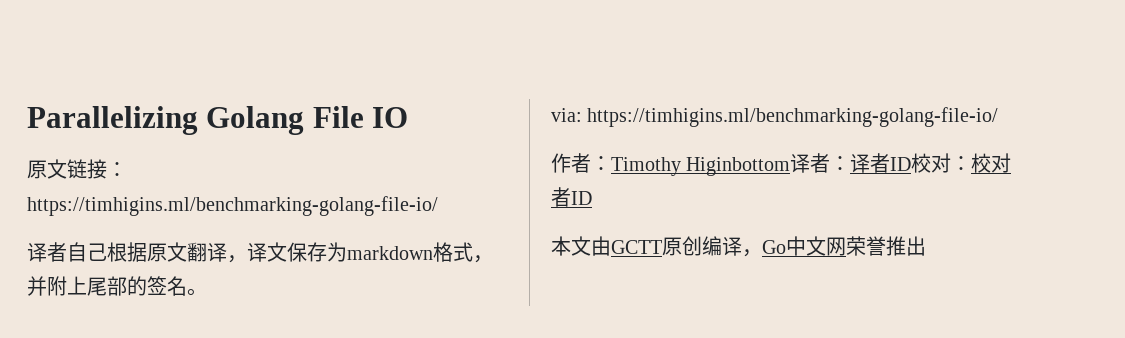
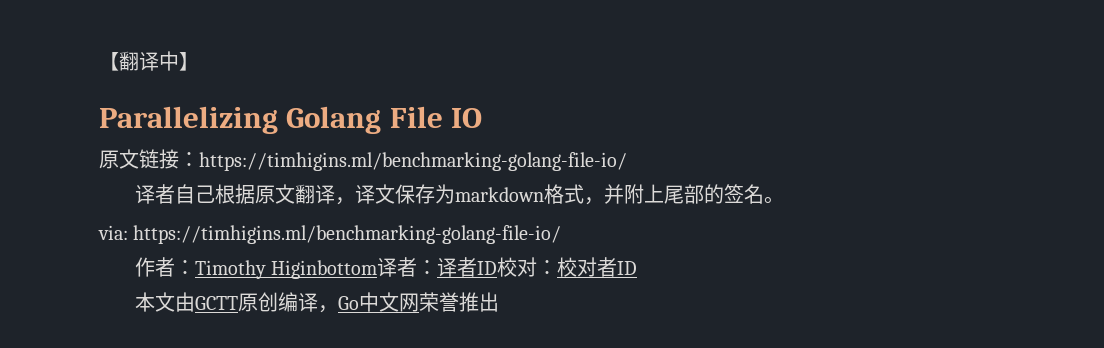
+ 【翻译中】

